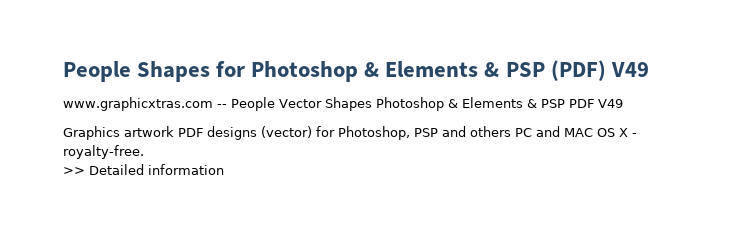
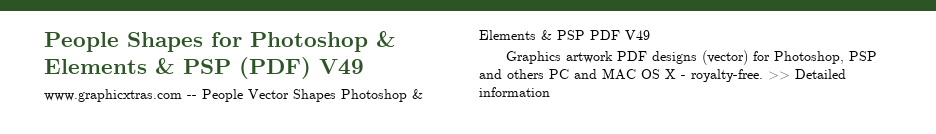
- Graphics artwork PDF designs (vector) for Photoshop, PSP and others PC and MAC OS X - royalty-free.
- >> Detailed information
+ Graphics artwork PDF designs (vector) for Photoshop, PSP and others PC and MAC OS X - royalty-free. >> Detailed information

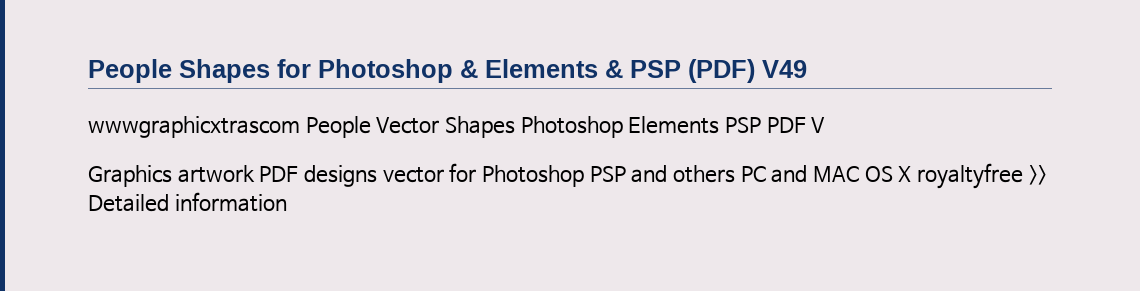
- www.graphicxtras.com -- People Vector Shapes Photoshop & Elements & PSP PDF V49
+ wwwgraphicxtrascom People Vector Shapes Photoshop Elements PSP PDF V
- Graphics artwork PDF designs (vector) for Photoshop, PSP and others PC and MAC OS X - royalty-free. >> Detailed information
+ Graphics artwork PDF designs vector for Photoshop PSP and others PC and MAC OS X royaltyfree >> Detailed information

